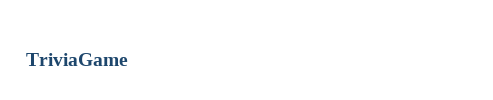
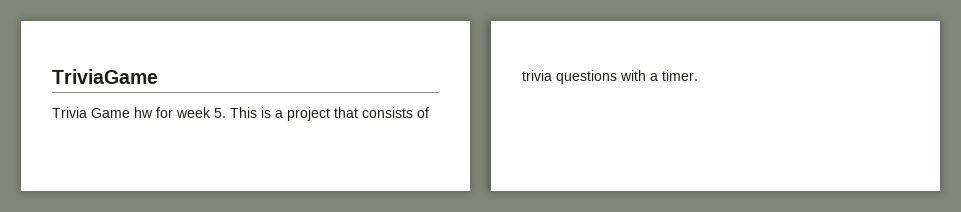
+ Trivia Game hw for week 5. This is a project that consists of trivia questions with a timer.

